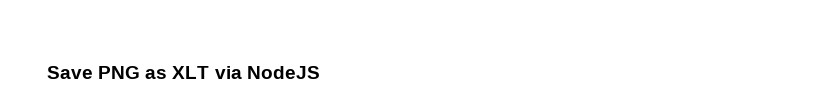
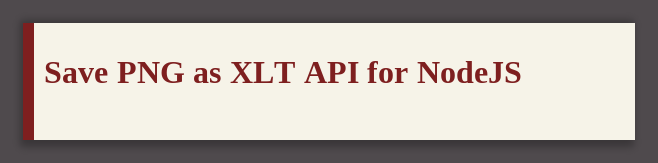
- Save PNG as XLT via NodeJS
+ Save PNG as XLT API for NodeJS

